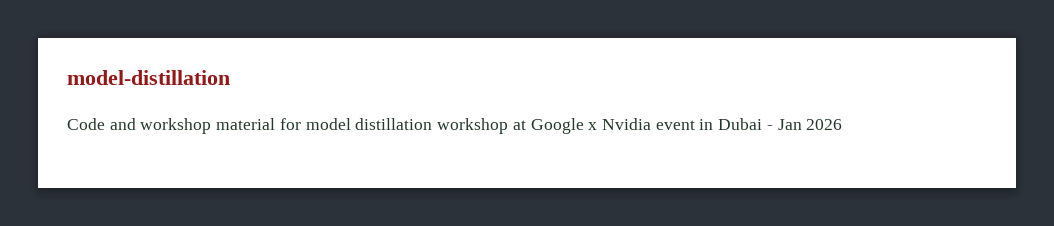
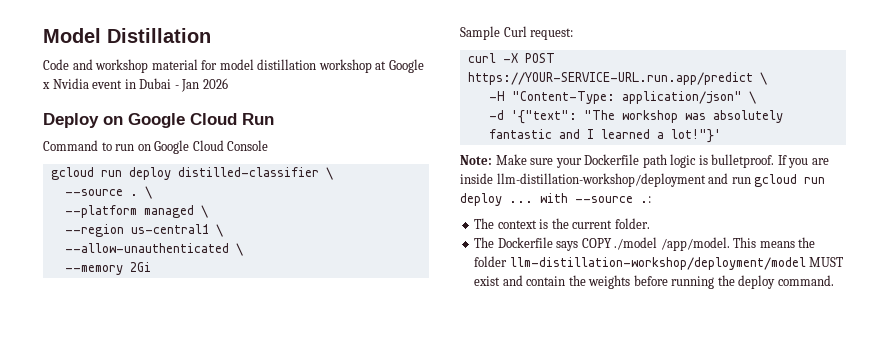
- model-distillation
+ Model Distillation
+ Deploy on Google Cloud Run
+ Command to run on Google Cloud Console
+ gcloud run deploy distilled-classifier \
+ --source . \
+ --platform managed \
+ --region us-central1 \
+ --allow-unauthenticated \
+ --memory 2Gi
+ Sample Curl request:
+ curl -X POST https://YOUR-SERVICE-URL.run.app/predict \
+ -H "Content-Type: application/json" \
+ -d '{"text": "The workshop was absolutely fantastic and I learned a lot!"}'
+ Note: Make sure your Dockerfile path logic is bulletproof. If you are inside llm-distillation-workshop/deployment and run gcloud run deploy ... with --source .:
+ The context is the current folder.
+ The Dockerfile says COPY ./model /app/model. This means the folder llm-distillation-workshop/deployment/model MUST exist and contain the weights before running the deploy command.

